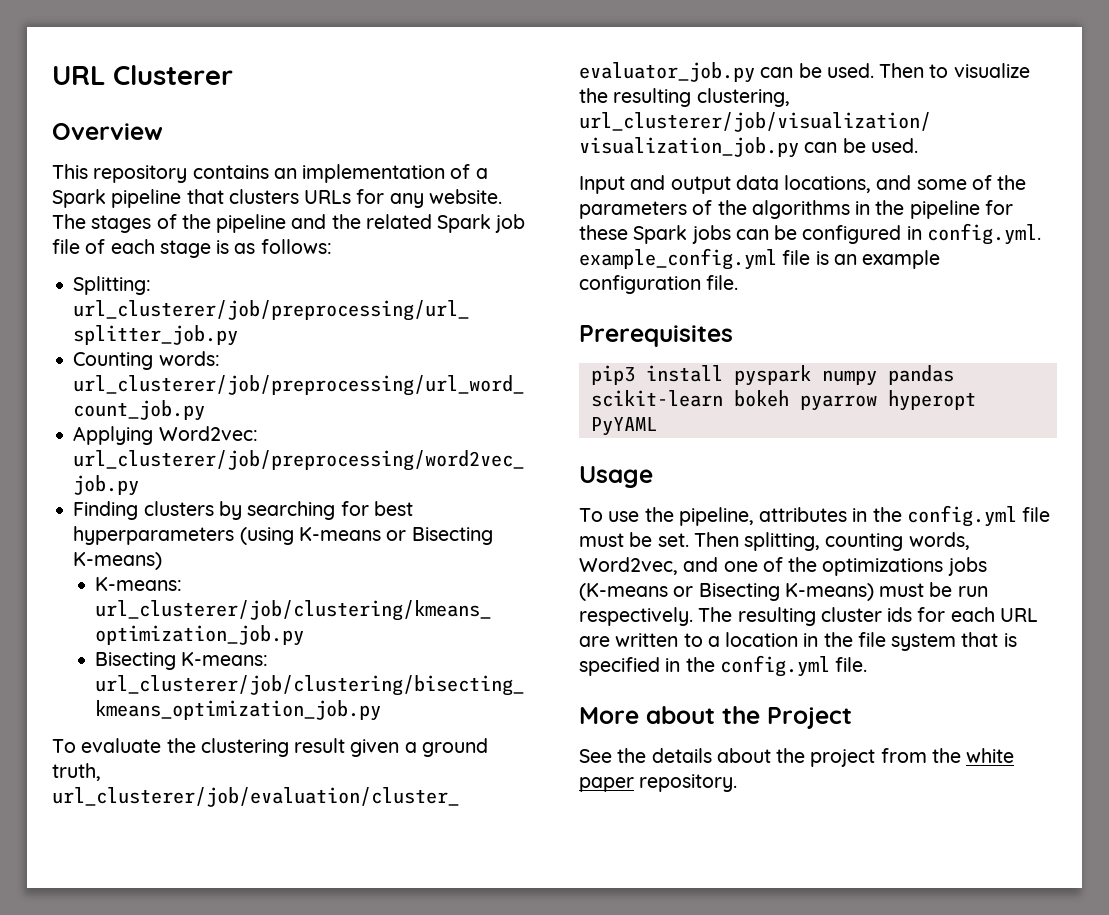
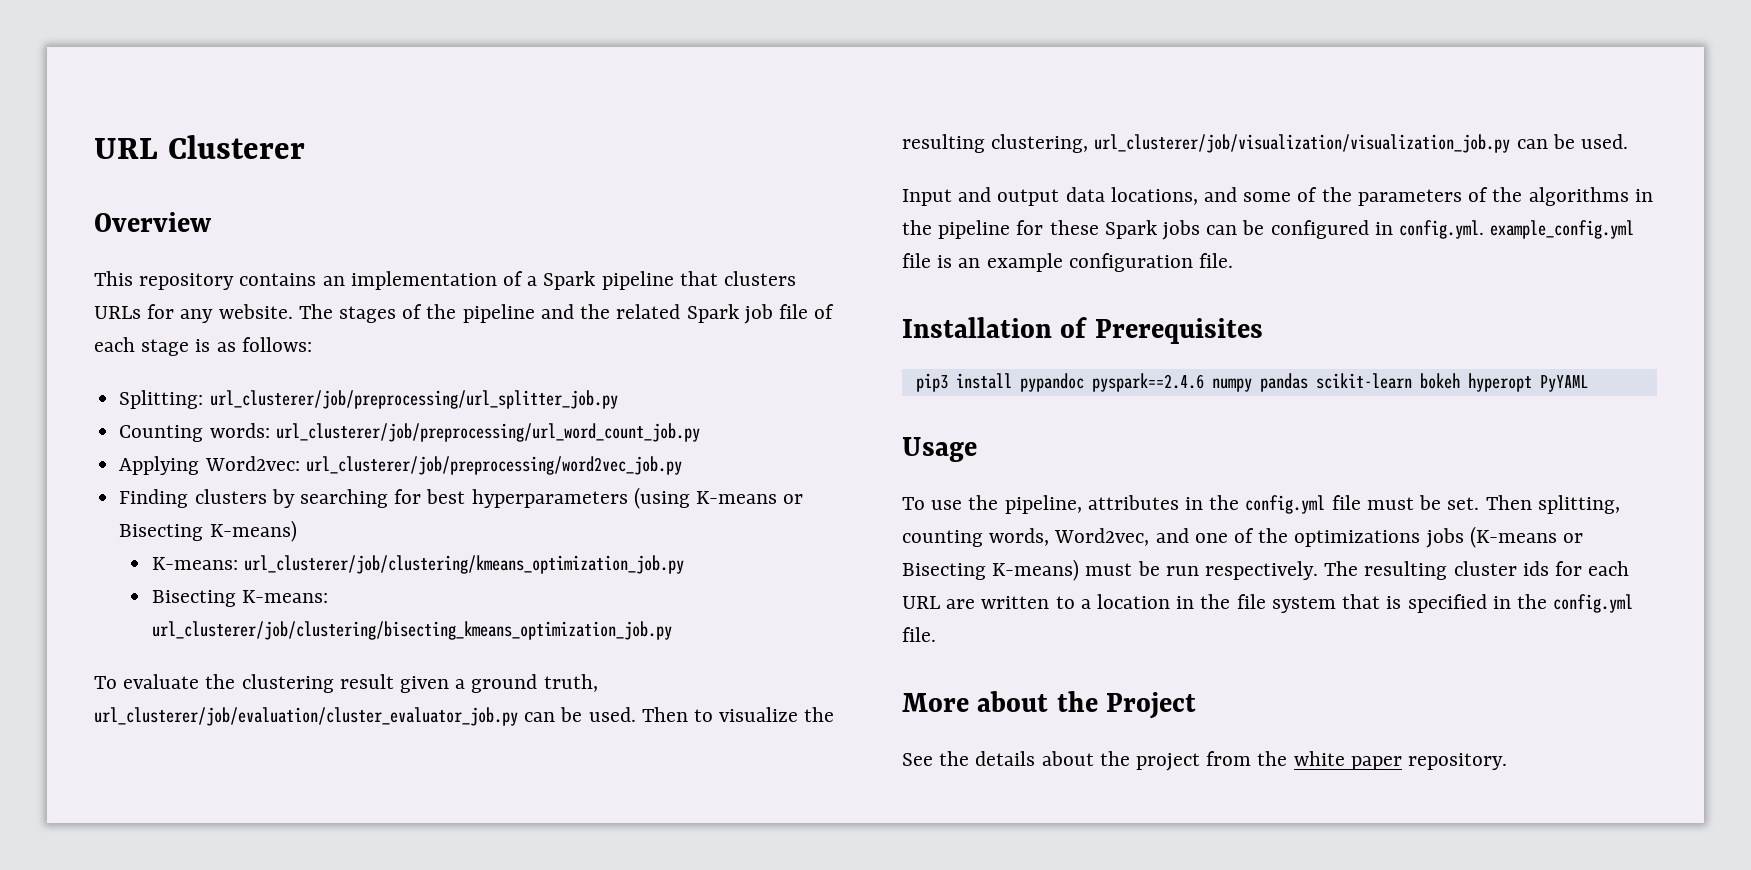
- Prerequisites
+ Installation of Prerequisites
- pip3 install pyspark numpy pandas scikit-learn bokeh pyarrow hyperopt PyYAML
+ pip3 install pypandoc pyspark==2.4.6 numpy pandas scikit-learn bokeh hyperopt PyYAML

